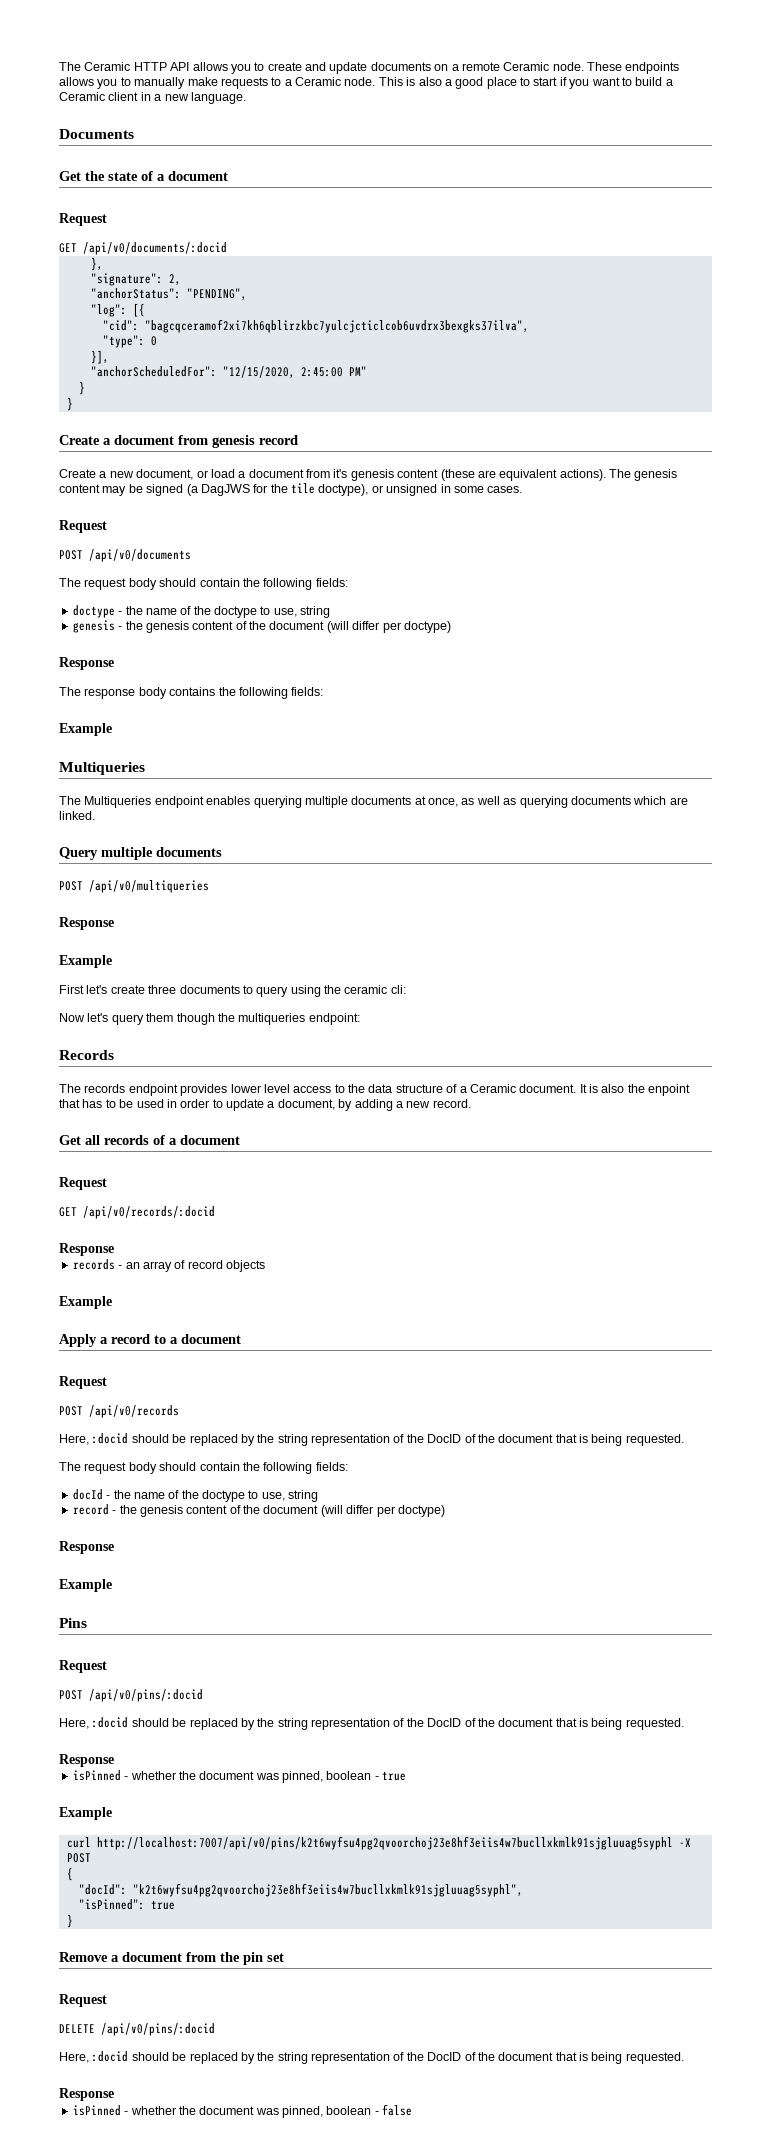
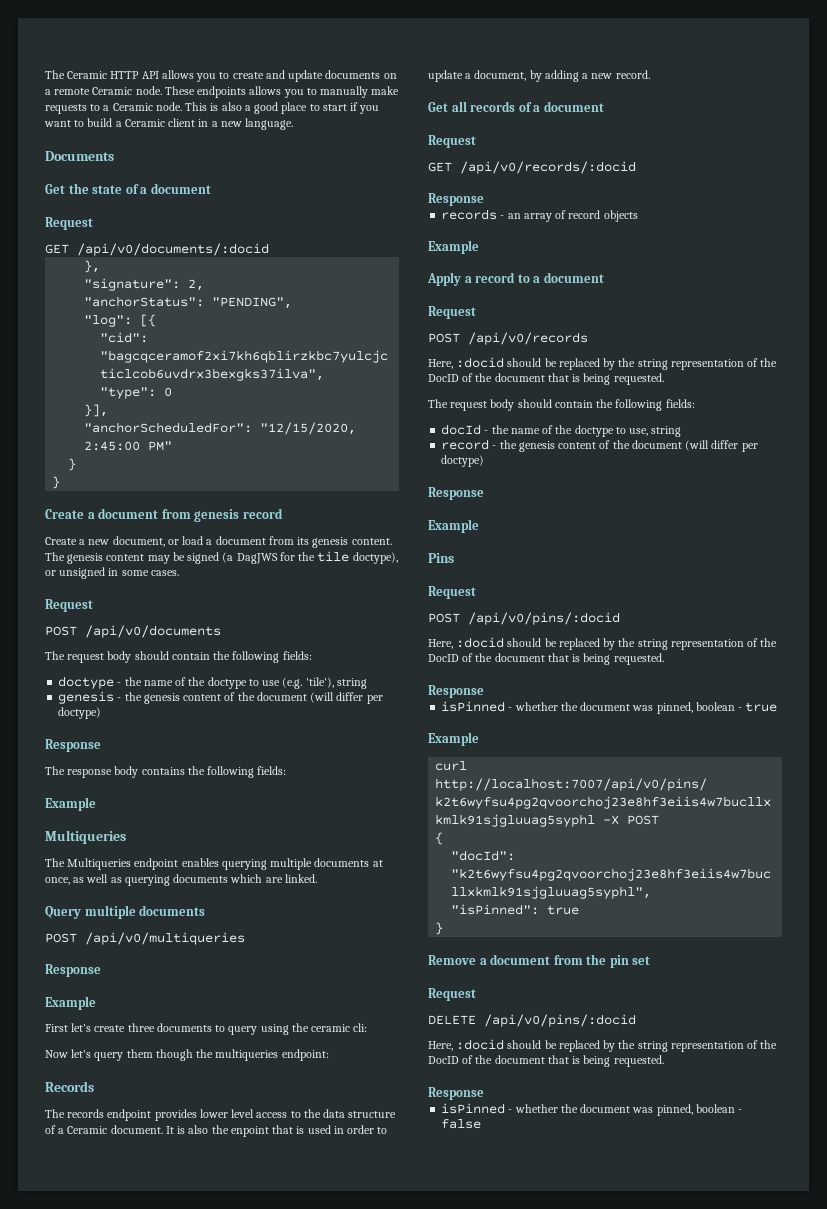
- Create a new document, or load a document from it's genesis content (these are equivalent actions).
+ Create a new document, or load a document from its genesis content.
- doctype - the name of the doctype to use, string
+ doctype - the name of the doctype to use (e.g. 'tile'), string
- It is also the enpoint that has to be used in order to update a document, by adding a new record.
+ It is also the enpoint that is used in order to update a document, by adding a new record.

